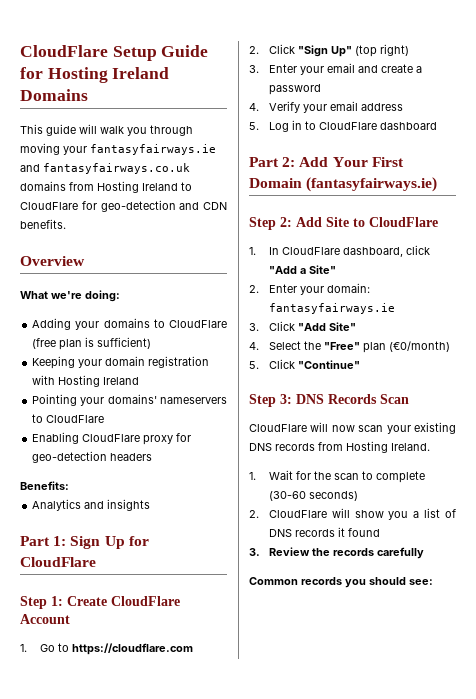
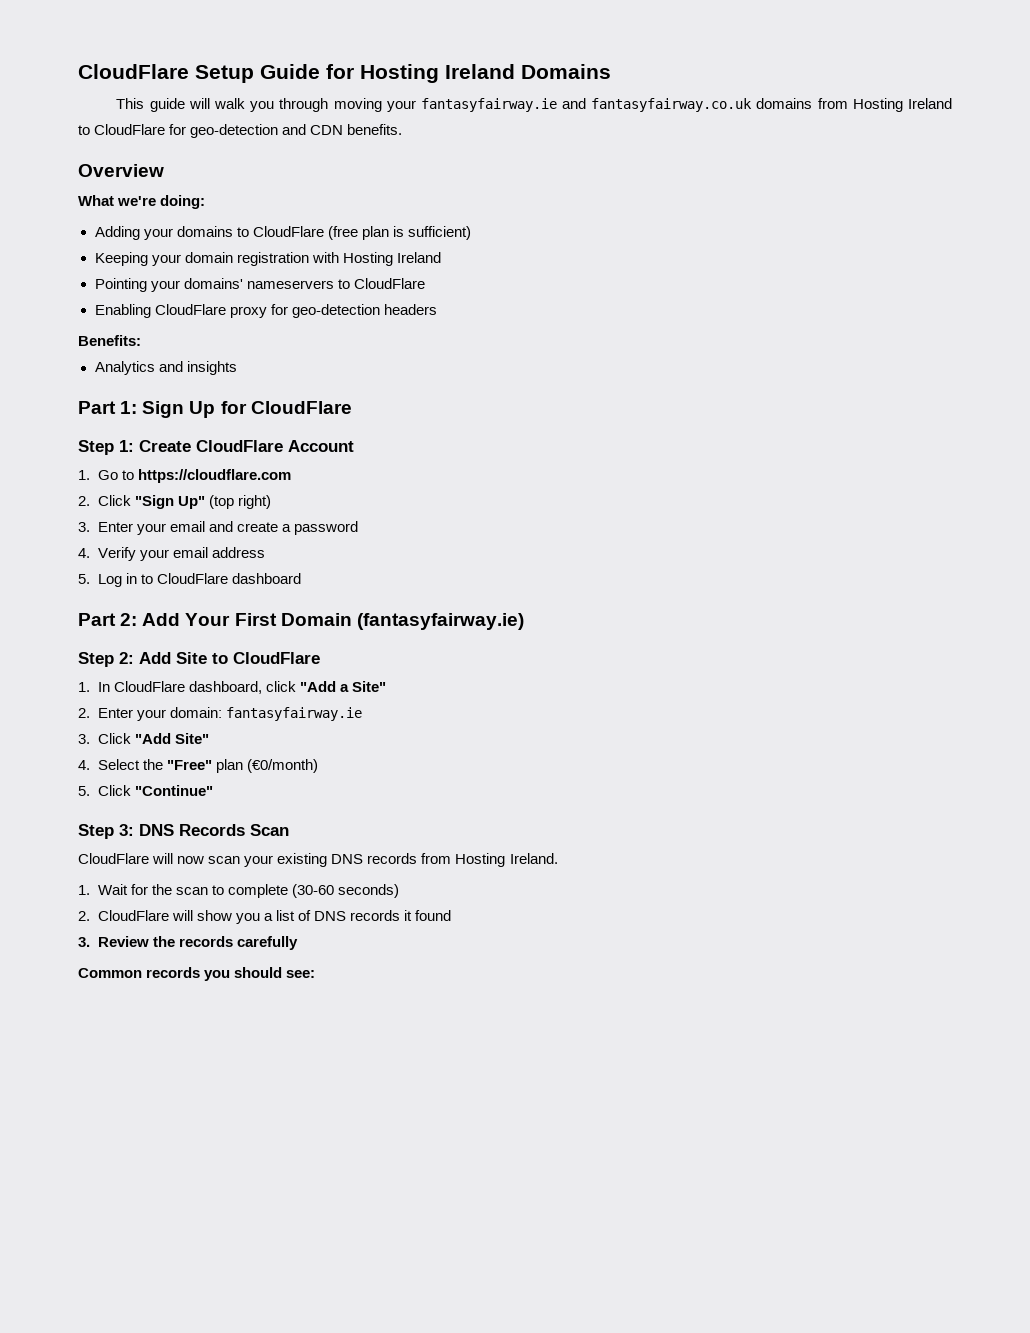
- This guide will walk you through moving your fantasyfairways.ie and fantasyfairways.co.uk domains from Hosting Ireland to CloudFlare for geo-detection and CDN benefits.
+ This guide will walk you through moving your fantasyfairway.ie and fantasyfairway.co.uk domains from Hosting Ireland to CloudFlare for geo-detection and CDN benefits.
- Part 2: Add Your First Domain (fantasyfairways.ie)
+ Part 2: Add Your First Domain (fantasyfairway.ie)
- 2. Enter your domain: fantasyfairways.ie
+ 2. Enter your domain: fantasyfairway.ie

